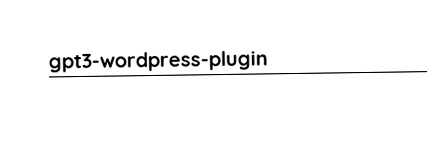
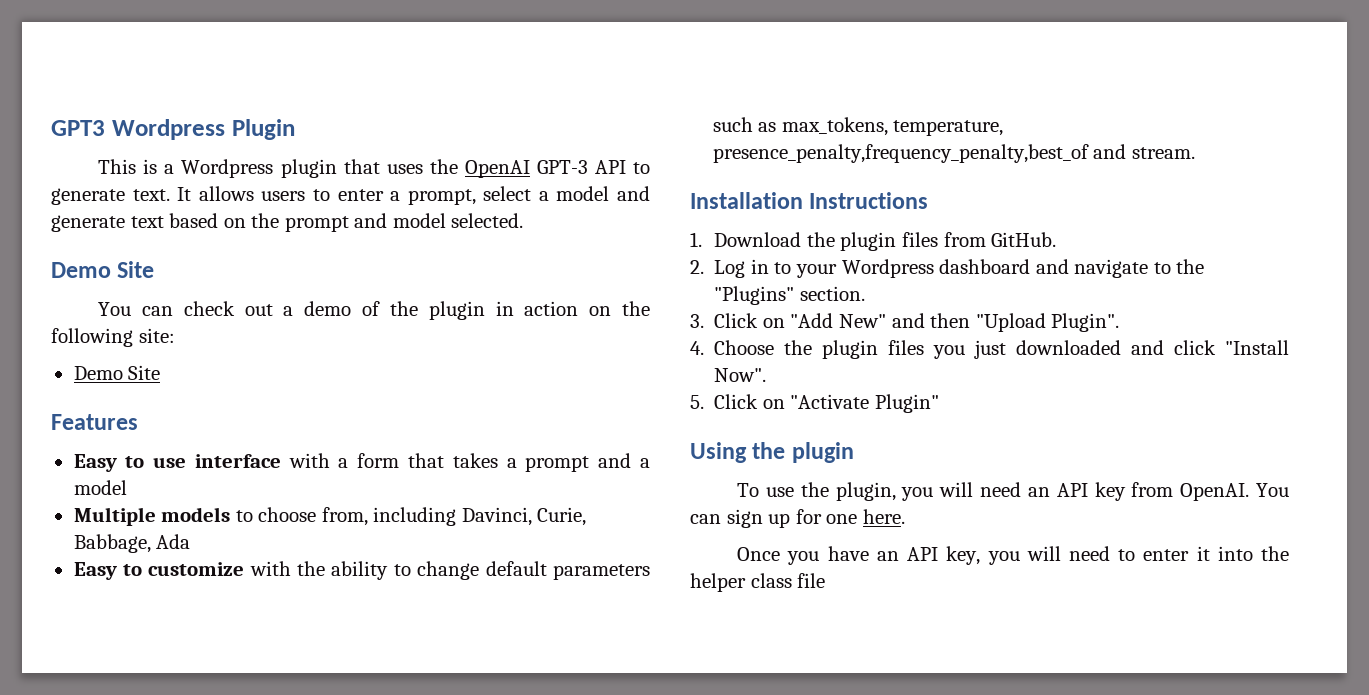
- gpt3-wordpress-plugin
+ GPT3 Wordpress Plugin
+ This is a Wordpress plugin that uses the OpenAI GPT-3 API to generate text. It allows users to enter a prompt, select a model and generate text based on the prompt and model selected.
+ Demo Site
+ You can check out a demo of the plugin in action on the following site:
+ Demo Site
+ Features
+ Easy to use interface with a form that takes a prompt and a model
+ Multiple models to choose from, including Davinci, Curie, Babbage, Ada
+ Easy to customize with the ability to change default parameters such as max_tokens, temperature, presence_penalty,frequency_penalty,best_of and stream.
+ Installation Instructions
+ 1. Download the plugin files from GitHub.
+ 2. Log in to your Wordpress dashboard and navigate to the "Plugins" section.
+ 3. Click on "Add New" and then "Upload Plugin".
+ 4. Choose the plugin files you just downloaded and click "Install Now".
+ 5. Click on "Activate Plugin"
+ Using the plugin
+ To use the plugin, you will need an API key from OpenAI. You can sign up for one here.
+ Once you have an API key, you will need to enter it into the helper class file

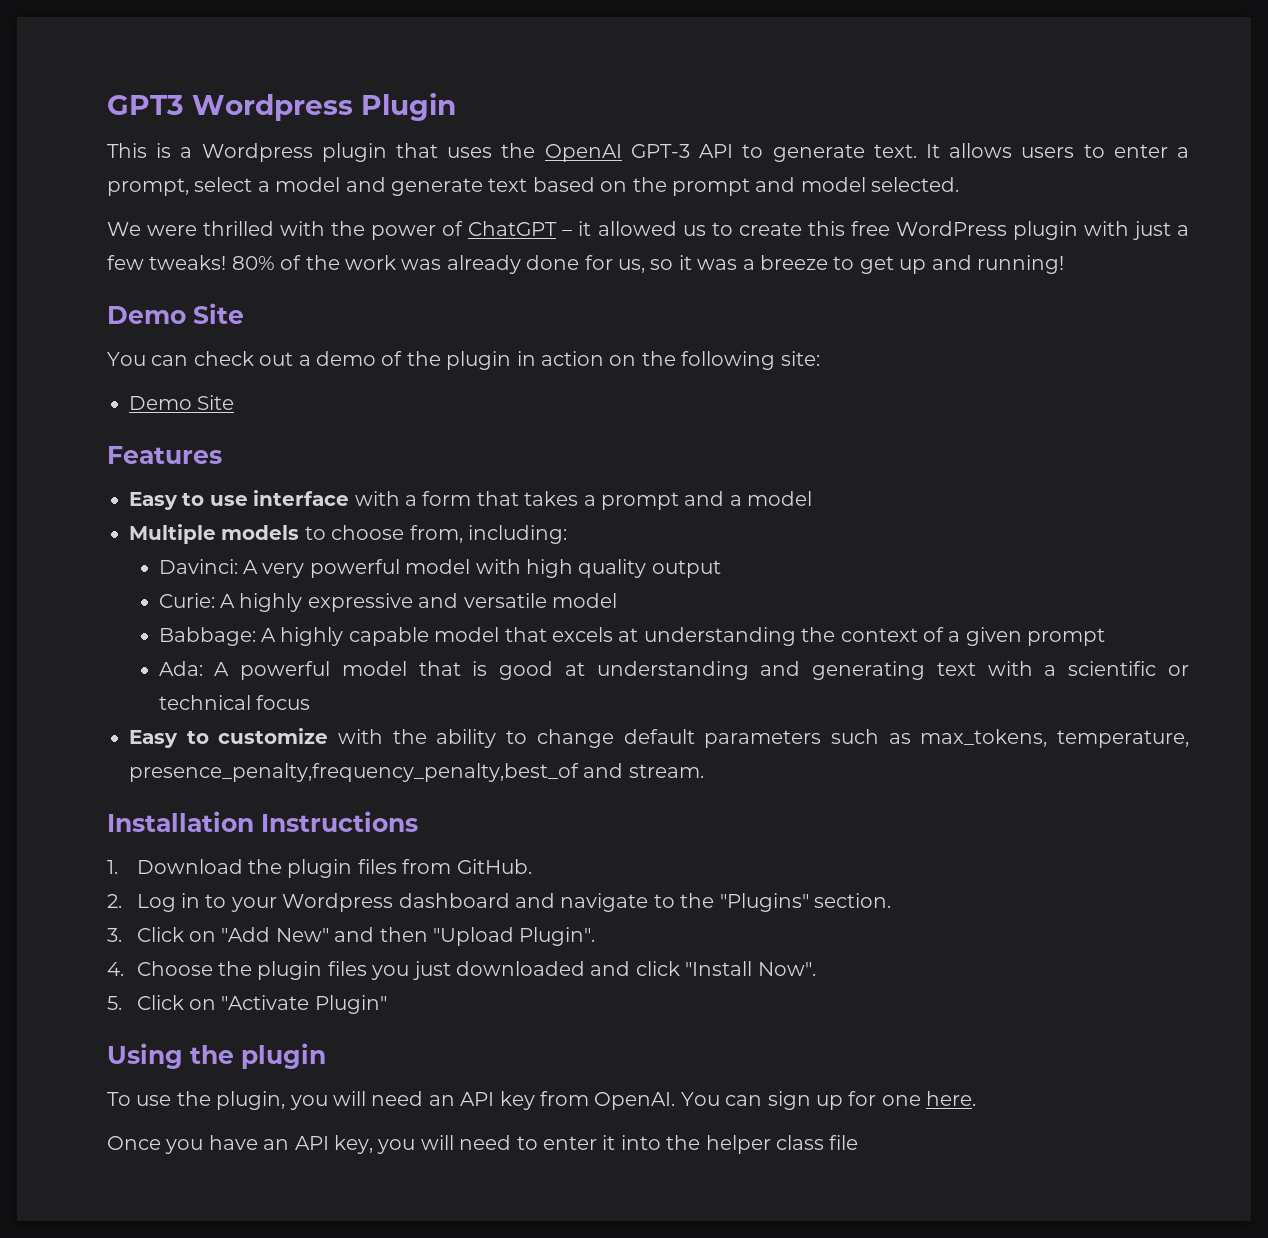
+ We were thrilled with the power of ChatGPT – it allowed us to create this free WordPress plugin with just a few tweaks! 80% of the work was already done for us, so it was a breeze to get up and running!
- Multiple models to choose from, including Davinci, Curie, Babbage, Ada
+ Multiple models to choose from, including:
+ Davinci: A very powerful model with high quality output
+ Curie: A highly expressive and versatile model
+ Babbage: A highly capable model that excels at understanding the context of a given prompt
+ Ada: A powerful model that is good at understanding and generating text with a scientific or technical focus

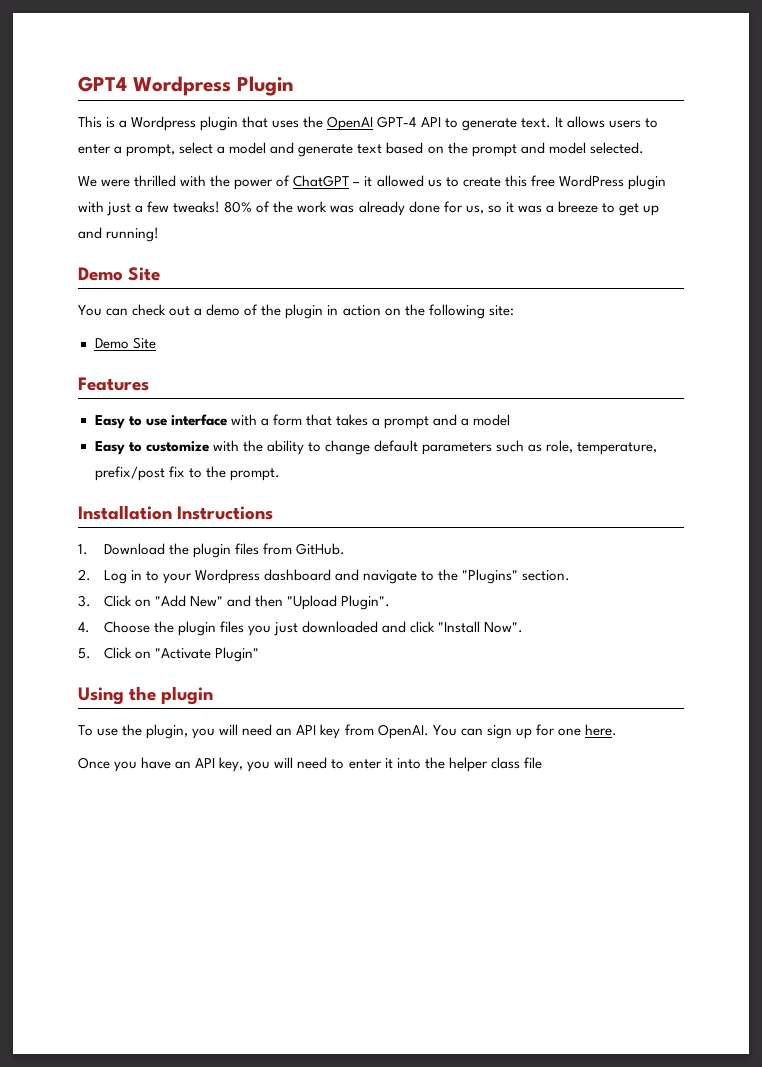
- GPT3 Wordpress Plugin
+ GPT4 Wordpress Plugin
- This is a Wordpress plugin that uses the OpenAI GPT-3 API to generate text.
+ This is a Wordpress plugin that uses the OpenAI GPT-4 API to generate text.
- Multiple models to choose from, including:
- Davinci: A very powerful model with high quality output
- Curie: A highly expressive and versatile model
- Babbage: A highly capable model that excels at understanding the context of a given prompt
- Ada: A powerful model that is good at understanding and generating text with a scientific or technical focus
- Easy to customize with the ability to change default parameters such as max_tokens, temperature, presence_penalty,frequency_penalty,best_of and stream.
+ Easy to customize with the ability to change default parameters such as role, temperature, prefix/post fix to the prompt.

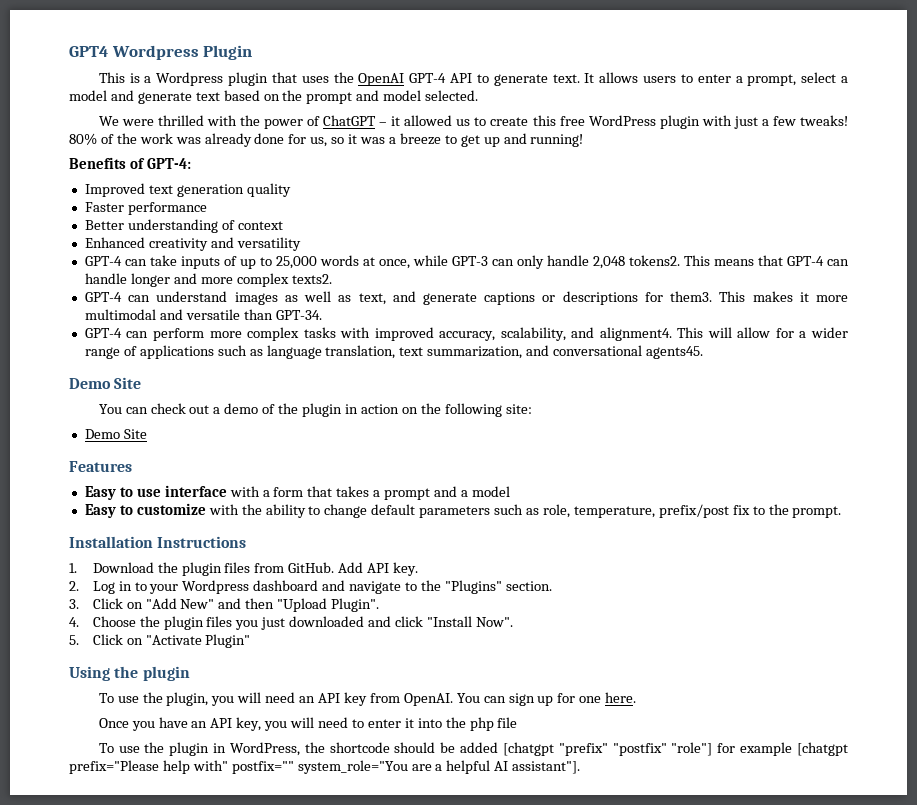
+ Benefits of GPT-4:
+ Improved text generation quality
+ Faster performance
+ Better understanding of context
+ Enhanced creativity and versatility
+ GPT-4 can take inputs of up to 25,000 words at once, while GPT-3 can only handle 2,048 tokens2. This means that GPT-4 can handle longer and more complex texts2.
+ GPT-4 can understand images as well as text, and generate captions or descriptions for them3. This makes it more multimodal and versatile than GPT-34.
+ GPT-4 can perform more complex tasks with improved accuracy, scalability, and alignment4. This will allow for a wider range of applications such as language translation, text summarization, and conversational agents45.
+ Add API key.
- Once you have an API key, you will need to enter it into the helper class file
+ Once you have an API key, you will need to enter it into the php file
+ To use the plugin in WordPress, the shortcode should be added [chatgpt "prefix" "postfix" "role"] for example [chatgpt prefix="Please help with" postfix="" system_role="You are a helpful AI assistant"].

